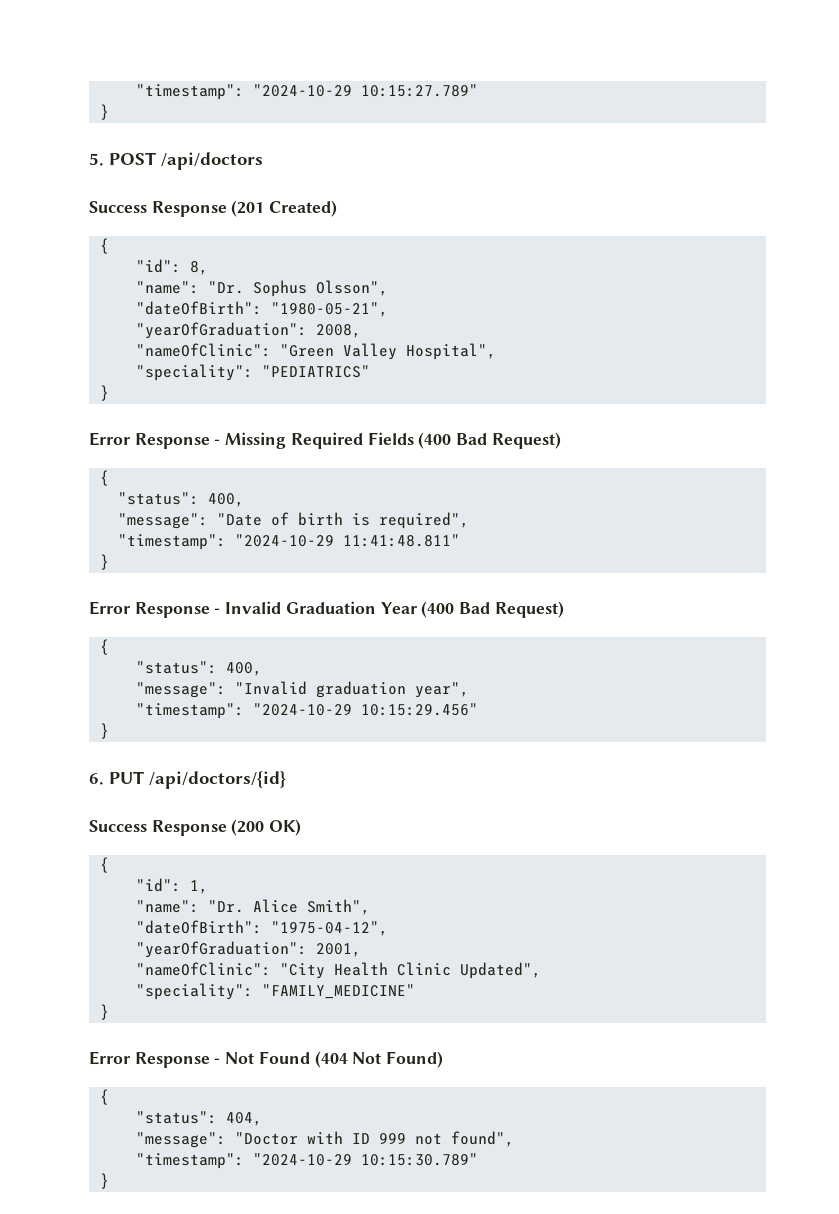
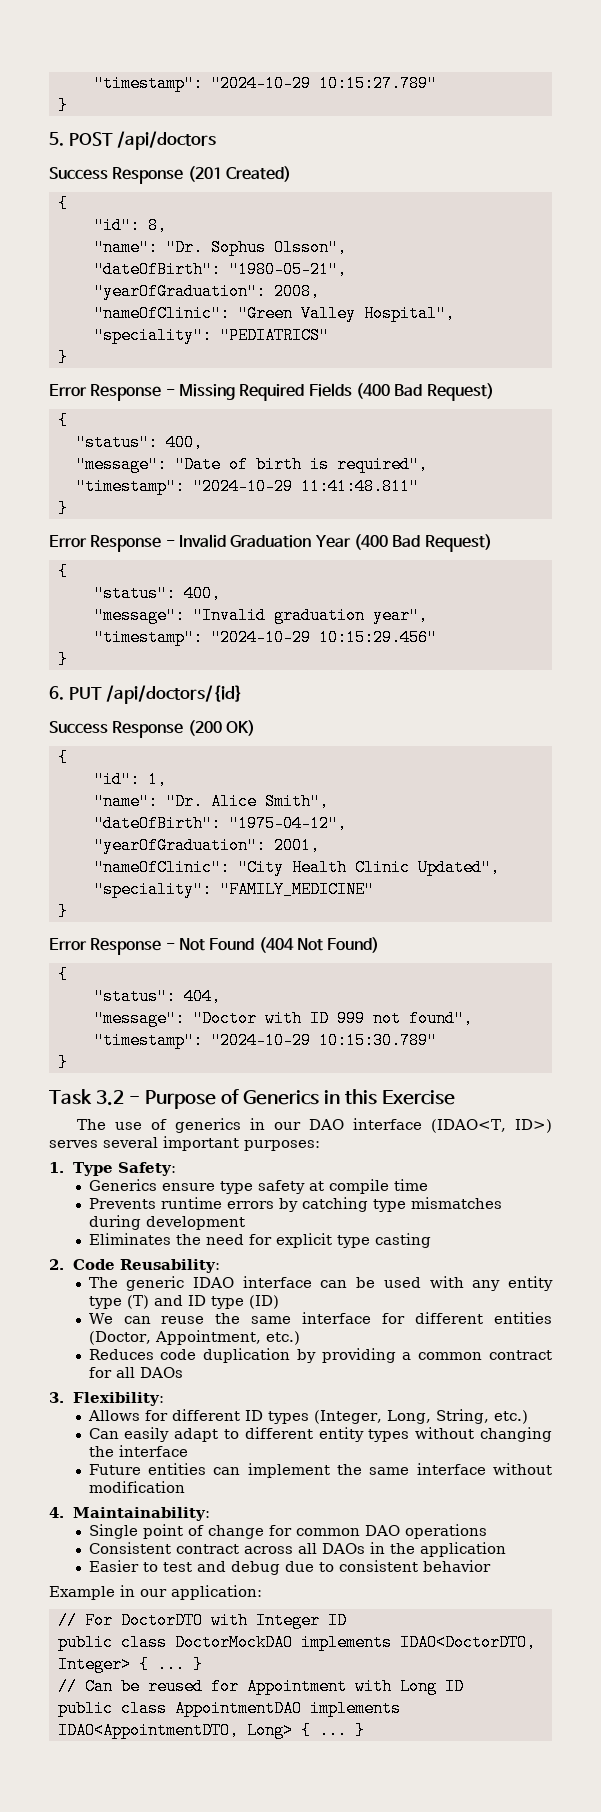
+ Task 3.2 - Purpose of Generics in this Exercise
+ The use of generics in our DAO interface (IDAO<T, ID>) serves several important purposes:
+ 1. Type Safety:
+ Generics ensure type safety at compile time
+ Prevents runtime errors by catching type mismatches during development
+ Eliminates the need for explicit type casting
+ 2. Code Reusability:
+ The generic IDAO interface can be used with any entity type (T) and ID type (ID)
+ We can reuse the same interface for different entities (Doctor, Appointment, etc.)
+ Reduces code duplication by providing a common contract for all DAOs
+ 3. Flexibility:
+ Allows for different ID types (Integer, Long, String, etc.)
+ Can easily adapt to different entity types without changing the interface
+ Future entities can implement the same interface without modification
+ 4. Maintainability:
+ Single point of change for common DAO operations
+ Consistent contract across all DAOs in the application
+ Easier to test and debug due to consistent behavior
+ Example in our application:
+ // For DoctorDTO with Integer ID
+ public class DoctorMockDAO implements IDAO<DoctorDTO, Integer> { ... }
+ // Can be reused for Appointment with Long ID
+ public class AppointmentDAO implements IDAO<AppointmentDTO, Long> { ... }

